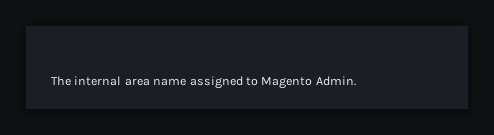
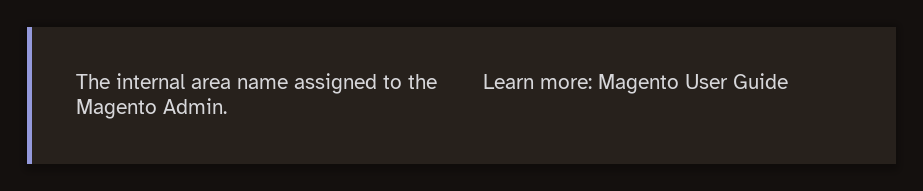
- The internal area name assigned to Magento Admin.
+ The internal area name assigned to the Magento Admin.
+ Learn more: Magento User Guide

